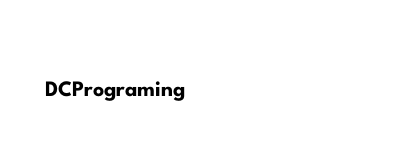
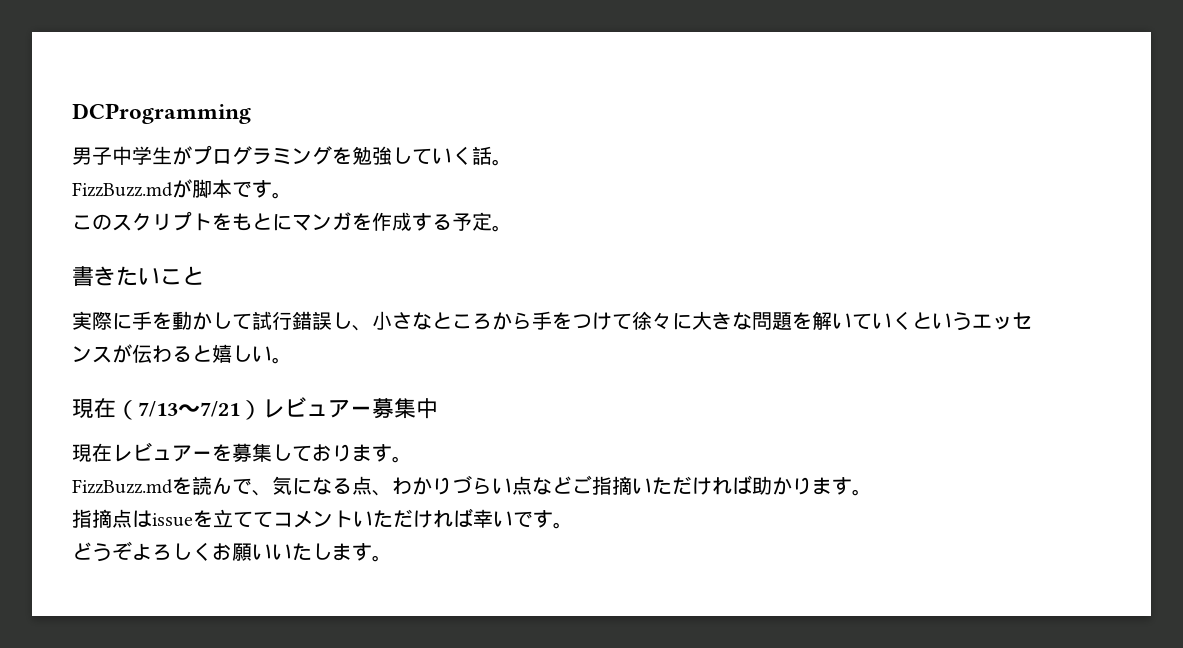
- DCPrograming
+ DCProgramming
+ 男子中学生がプログラミングを勉強していく話。
+ FizzBuzz.mdが脚本です。
+ このスクリプトをもとにマンガを作成する予定。
+ 書きたいこと
+ 実際に手を動かして試行錯誤し、小さなところから手をつけて徐々に大きな問題を解いていくというエッセンスが伝わると嬉しい。
+ 現在（7/13〜7/21）レビュアー募集中
+ 現在レビュアーを募集しております。
+ FizzBuzz.mdを読んで、気になる点、わかりづらい点などご指摘いただければ助かります。
+ 指摘点はissueを立ててコメントいただければ幸いです。
+ どうぞよろしくお願いいたします。

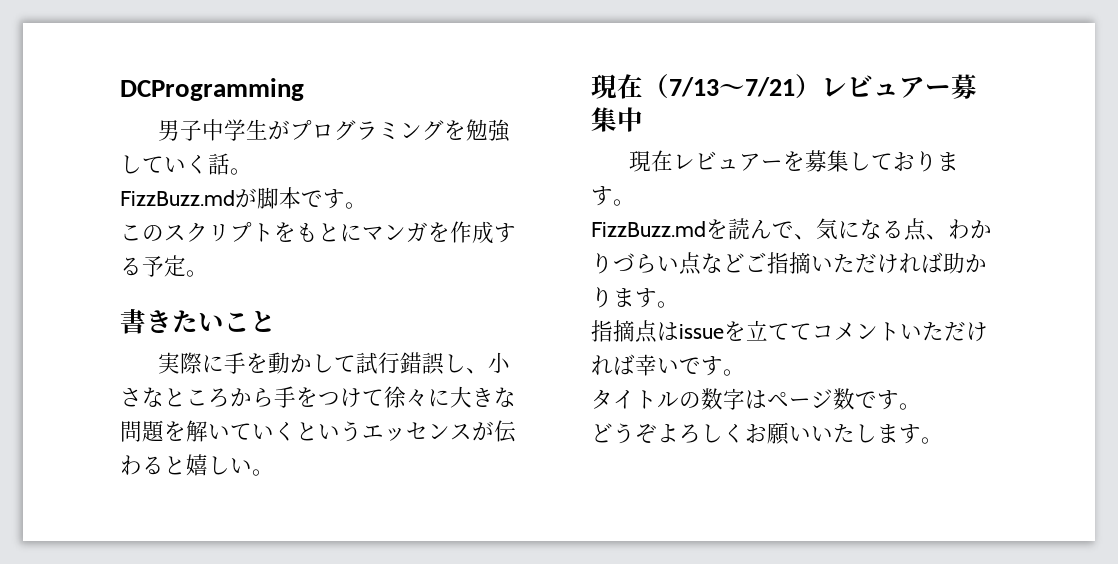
+ タイトルの数字はページ数です。

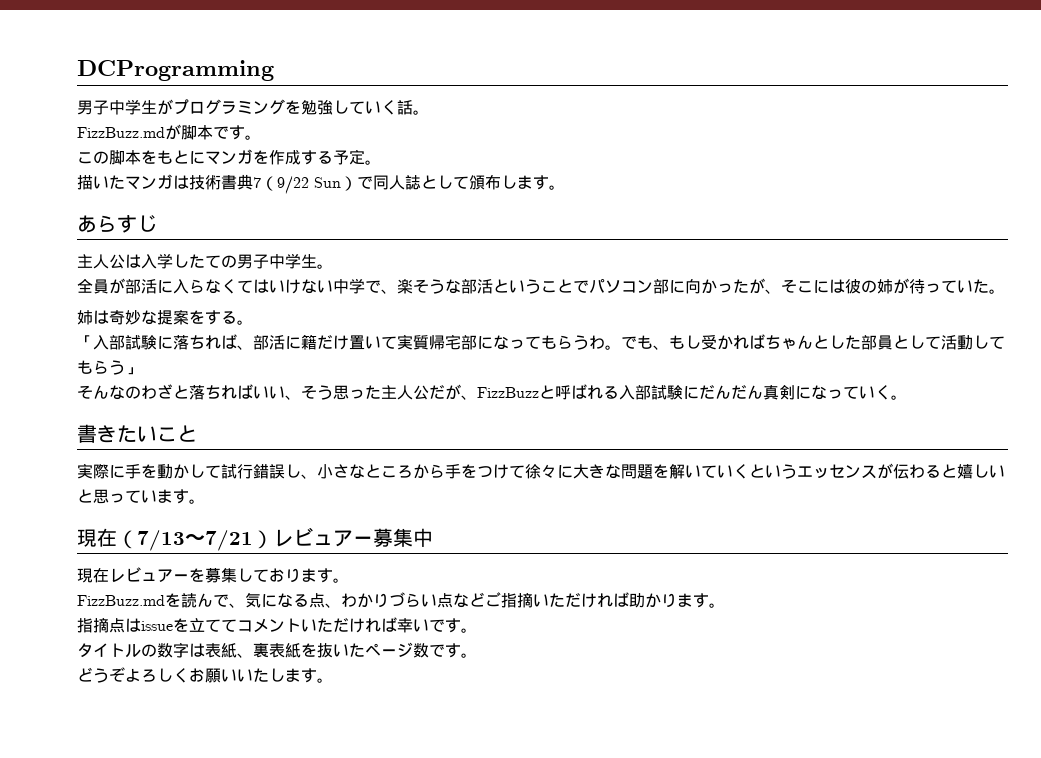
- このスクリプトをもとにマンガを作成する予定。
+ この脚本をもとにマンガを作成する予定。
+ 描いたマンガは技術書典7（9/22 Sun）で同人誌として頒布します。
+ あらすじ
+ 主人公は入学したての男子中学生。
+ 全員が部活に入らなくてはいけない中学で、楽そうな部活ということでパソコン部に向かったが、そこには彼の姉が待っていた。
+ 姉は奇妙な提案をする。
+ 「入部試験に落ちれば、部活に籍だけ置いて実質帰宅部になってもらうわ。でも、もし受かればちゃんとした部員として活動してもらう」
+ そんなのわざと落ちればいい、そう思った主人公だが、FizzBuzzと呼ばれる入部試験にだんだん真剣になっていく。
- 実際に手を動かして試行錯誤し、小さなところから手をつけて徐々に大きな問題を解いていくというエッセンスが伝わると嬉しい。
+ 実際に手を動かして試行錯誤し、小さなところから手をつけて徐々に大きな問題を解いていくというエッセンスが伝わると嬉しいと思っています。
- タイトルの数字はページ数です。
+ タイトルの数字は表紙、裏表紙を抜いたページ数です。

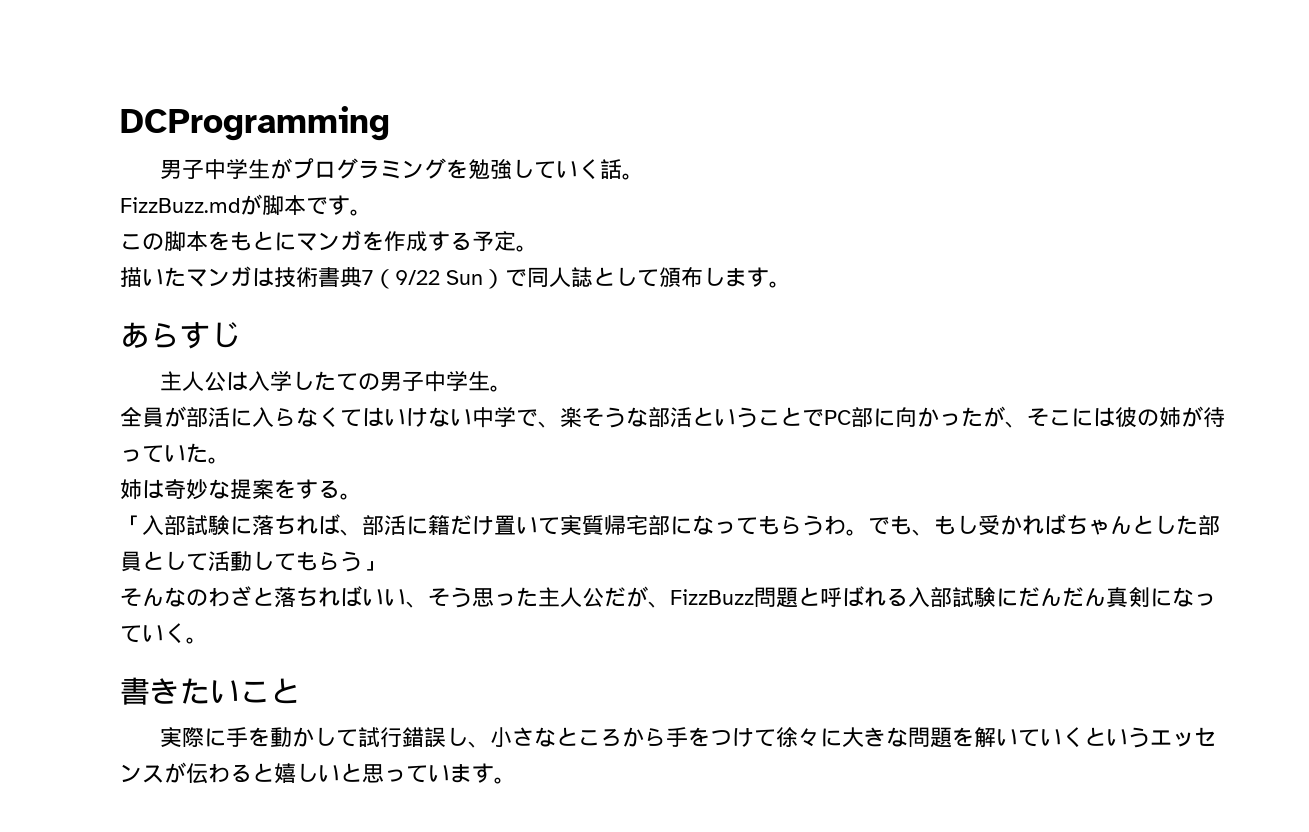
- 全員が部活に入らなくてはいけない中学で、楽そうな部活ということでパソコン部に向かったが、そこには彼の姉が待っていた。
+ 全員が部活に入らなくてはいけない中学で、楽そうな部活ということでPC部に向かったが、そこには彼の姉が待っていた。
- そんなのわざと落ちればいい、そう思った主人公だが、FizzBuzzと呼ばれる入部試験にだんだん真剣になっていく。
+ そんなのわざと落ちればいい、そう思った主人公だが、FizzBuzz問題と呼ばれる入部試験にだんだん真剣になっていく。
- 現在（7/13〜7/21）レビュアー募集中
- 現在レビュアーを募集しております。
- FizzBuzz.mdを読んで、気になる点、わかりづらい点などご指摘いただければ助かります。
- 指摘点はissueを立ててコメントいただければ幸いです。
- タイトルの数字は表紙、裏表紙を抜いたページ数です。
- どうぞよろしくお願いいたします。

